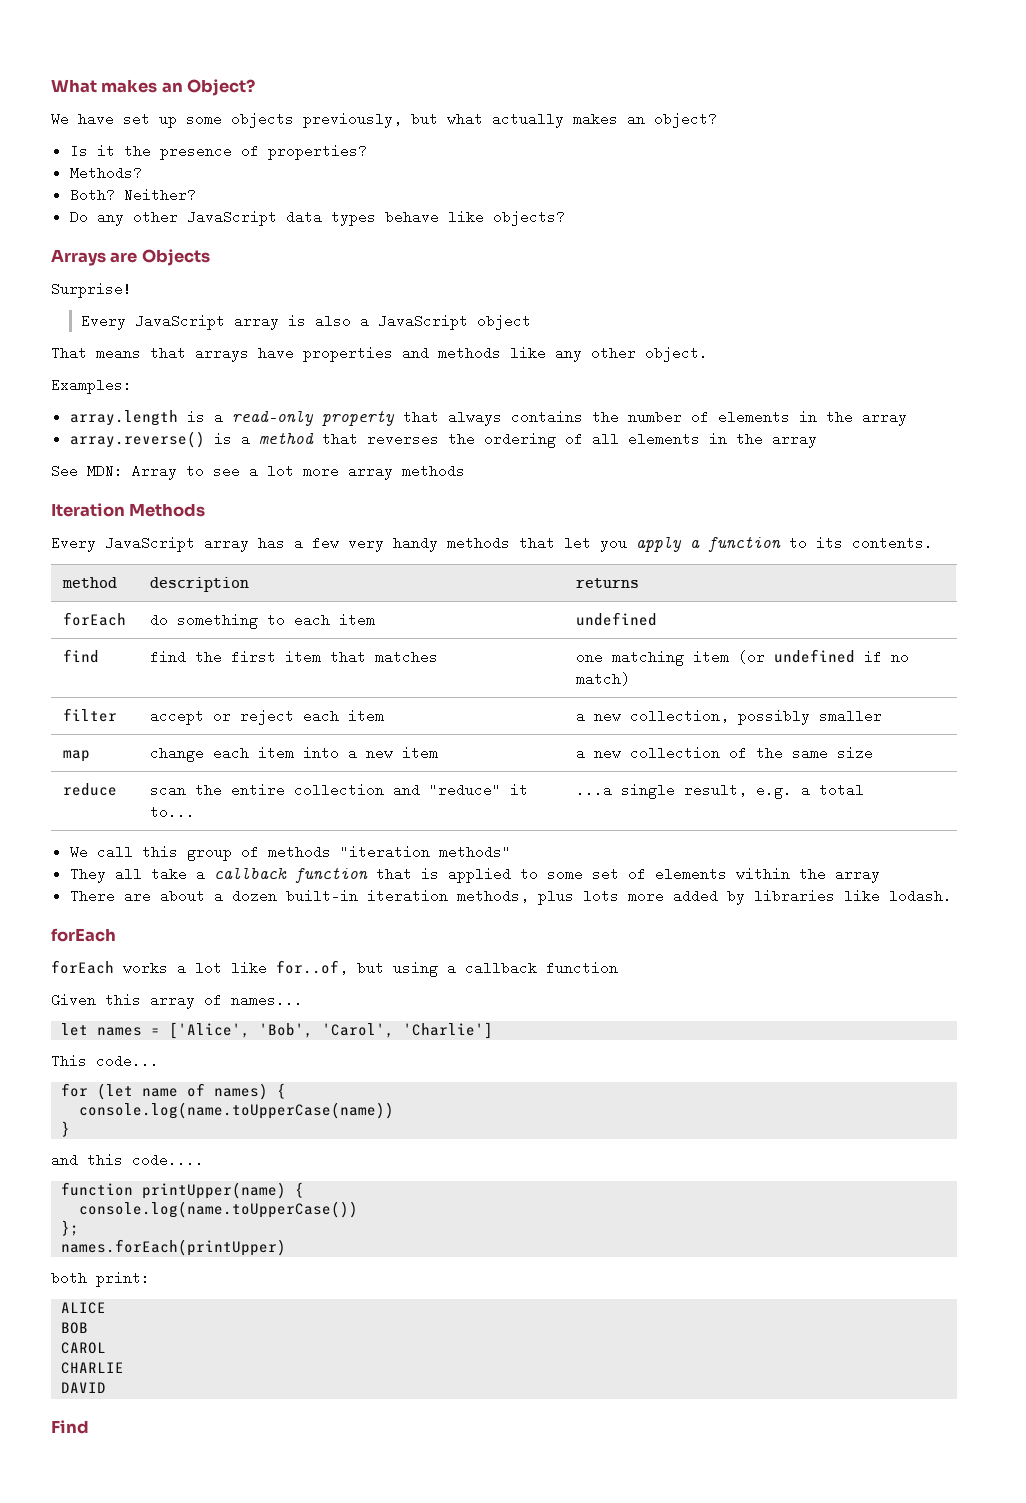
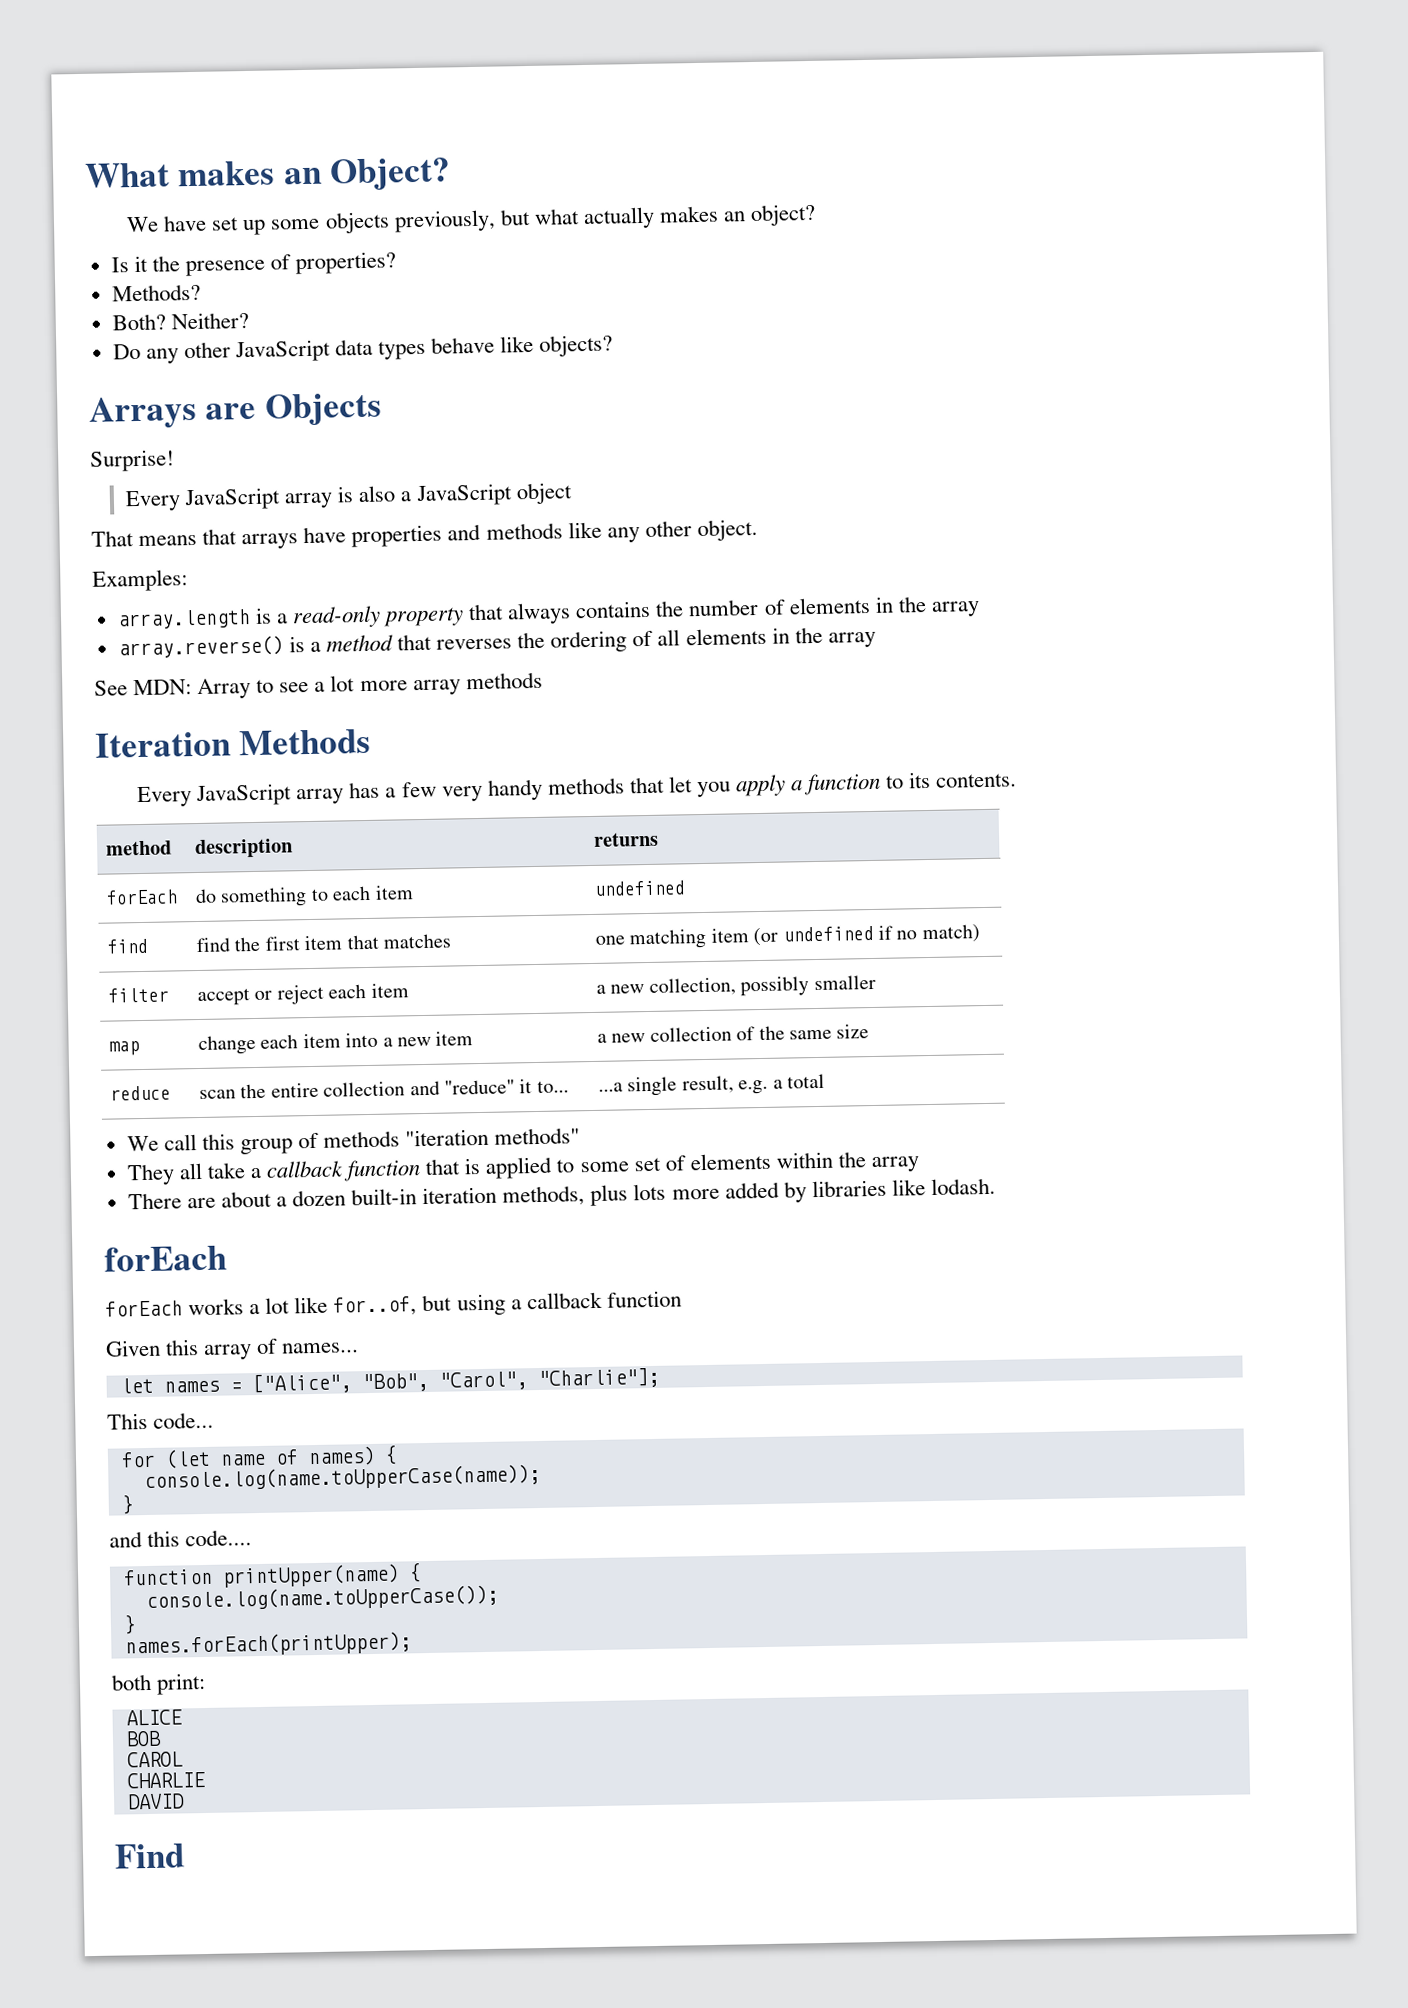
- let names = ['Alice', 'Bob', 'Carol', 'Charlie']
+ let names = ["Alice", "Bob", "Carol", "Charlie"];
- console.log(name.toUpperCase(name))
+ console.log(name.toUpperCase(name));
- console.log(name.toUpperCase())
- };
- names.forEach(printUpper)
+ console.log(name.toUpperCase());
+ }
+ names.forEach(printUpper);

